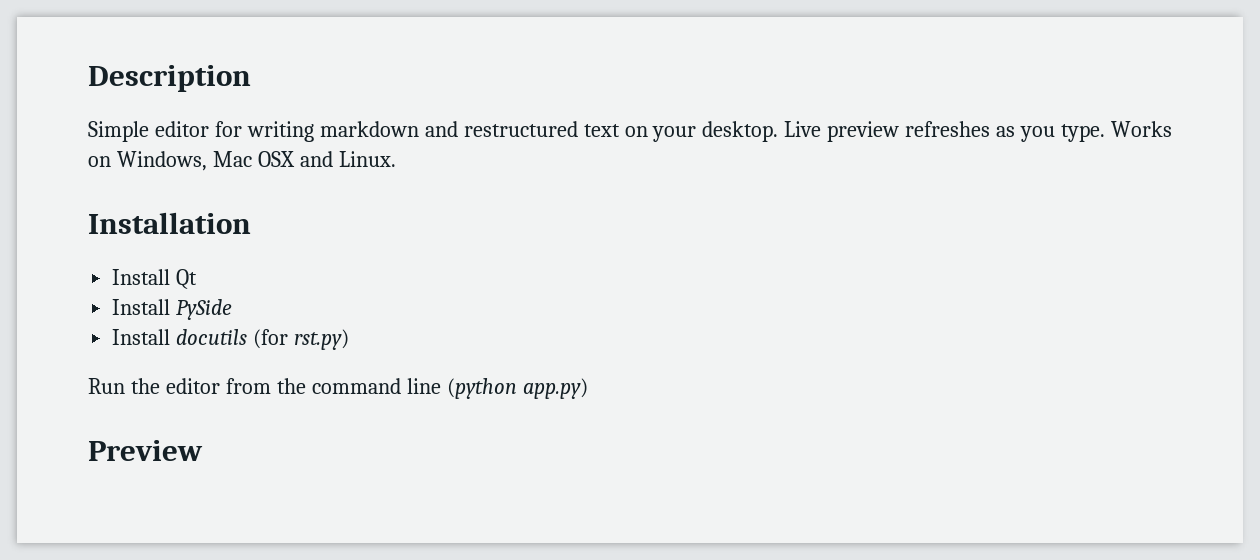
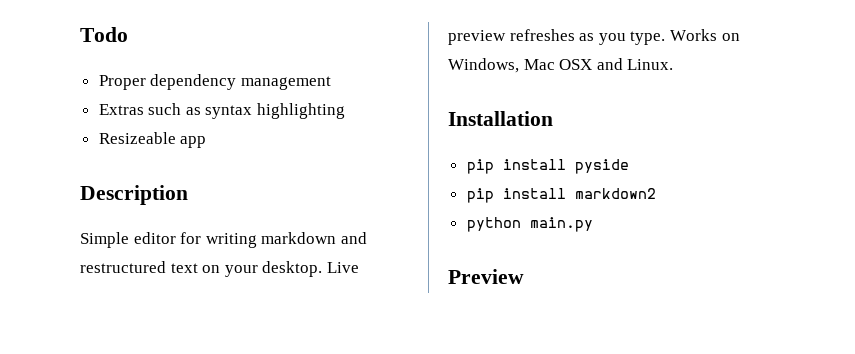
+ Todo
+ Proper dependency management
+ Extras such as syntax highlighting
+ Resizeable app
- Install Qt
- Install PySide
- Install docutils (for rst.py)
- Run the editor from the command line (python app.py)
+ pip install pyside
+ pip install markdown2
+ python main.py

